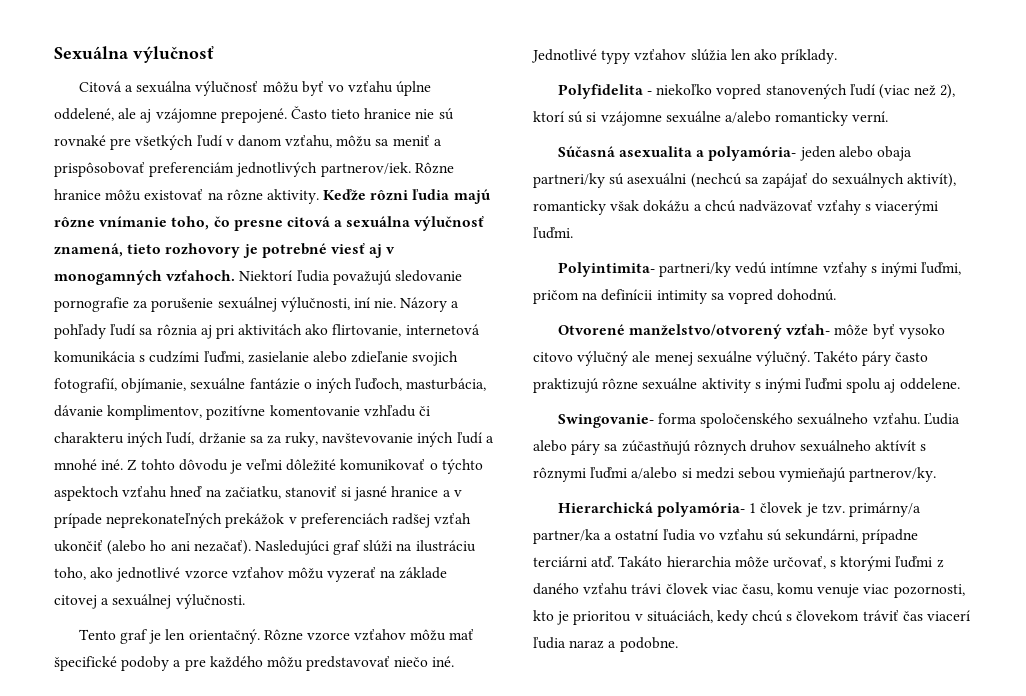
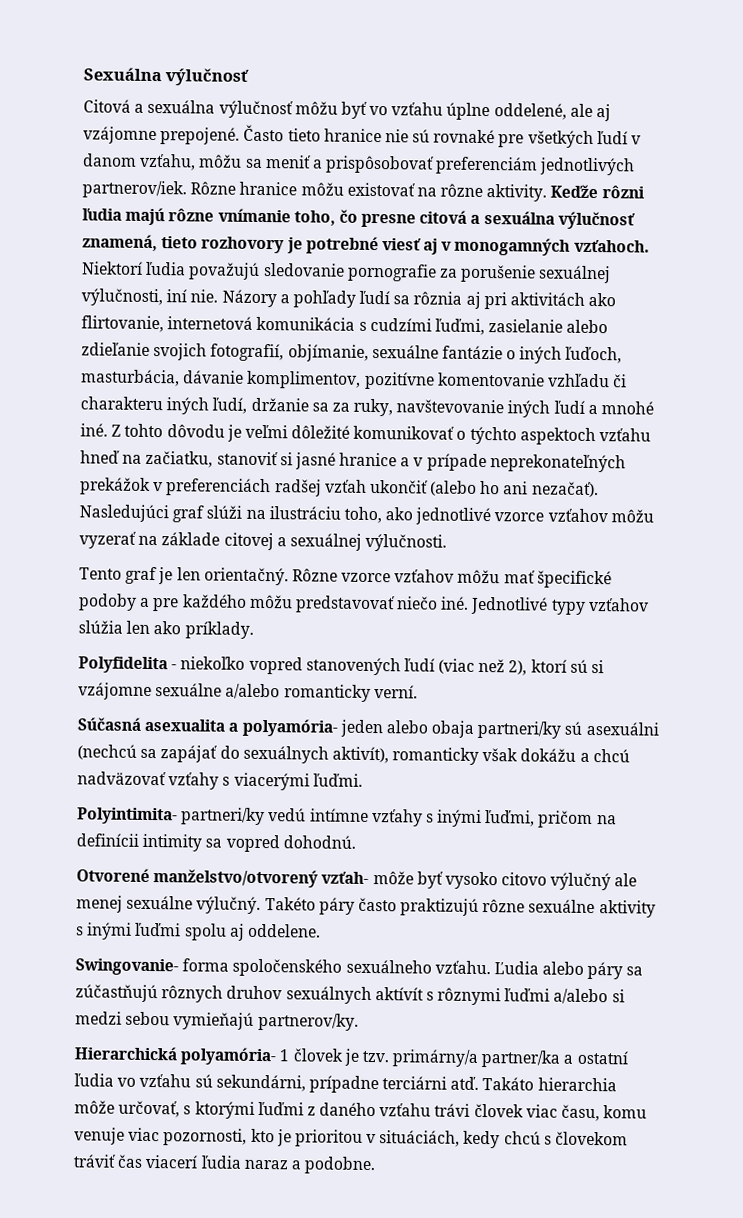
- Ľudia alebo páry sa zúčastňujú rôznych druhov sexuálneho aktívít s rôznymi ľuďmi a/alebo si medzi sebou vymieňajú partnerov/ky.
+ Ľudia alebo páry sa zúčastňujú rôznych druhov sexuálnych aktívít s rôznymi ľuďmi a/alebo si medzi sebou vymieňajú partnerov/ky.

